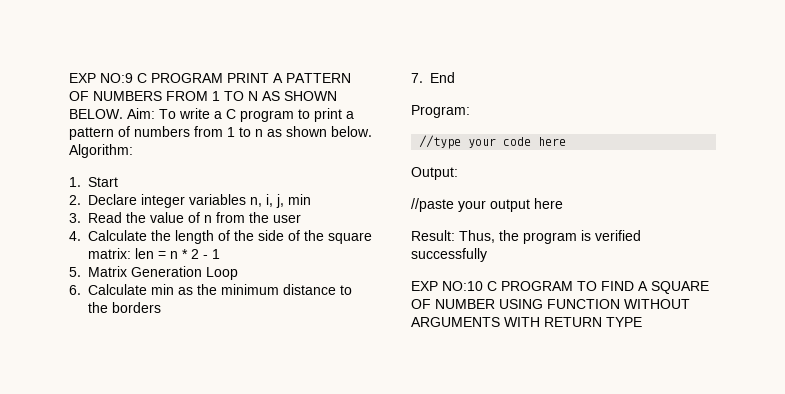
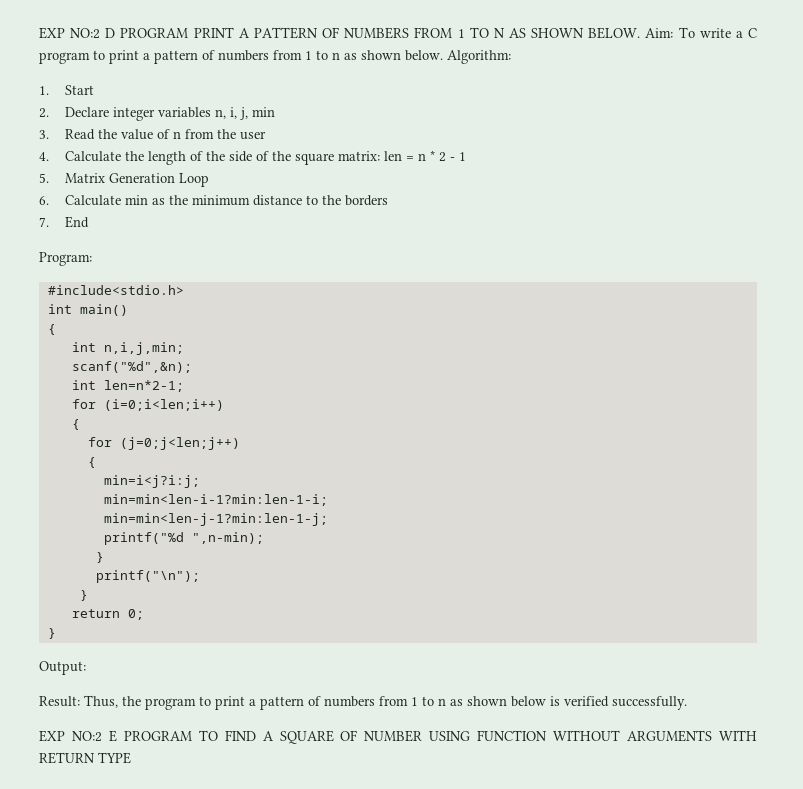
- EXP NO:9 C PROGRAM PRINT A PATTERN OF NUMBERS FROM 1 TO N AS SHOWN BELOW.
+ EXP NO:2 D PROGRAM PRINT A PATTERN OF NUMBERS FROM 1 TO N AS SHOWN BELOW.
- //type your code here
+ #include<stdio.h>
+ int main()
+ {
+ int n,i,j,min;
+ scanf("%d",&n);
+ int len=n*2-1;
+ for (i=0;i<len;i++)
+ {
+ for (j=0;j<len;j++)
+ {
+ min=i<j?i:j;
+ min=min<len-i-1?min:len-1-i;
+ min=min<len-j-1?min:len-1-j;
+ printf("%d ",n-min);
+ }
+ printf("\n");
+ }
+ return 0;
+ }
  Output:
- //paste your output here
- Result: Thus, the program is verified successfully
- EXP NO:10 C PROGRAM TO FIND A SQUARE OF NUMBER USING FUNCTION WITHOUT ARGUMENTS WITH RETURN TYPE
+ Result: Thus, the program to print a pattern of numbers from 1 to n as shown below is verified successfully.
+ EXP NO:2 E PROGRAM TO FIND A SQUARE OF NUMBER USING FUNCTION WITHOUT ARGUMENTS WITH RETURN TYPE

